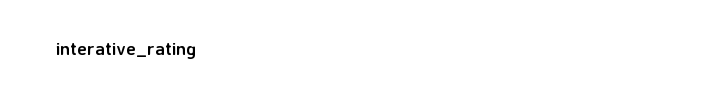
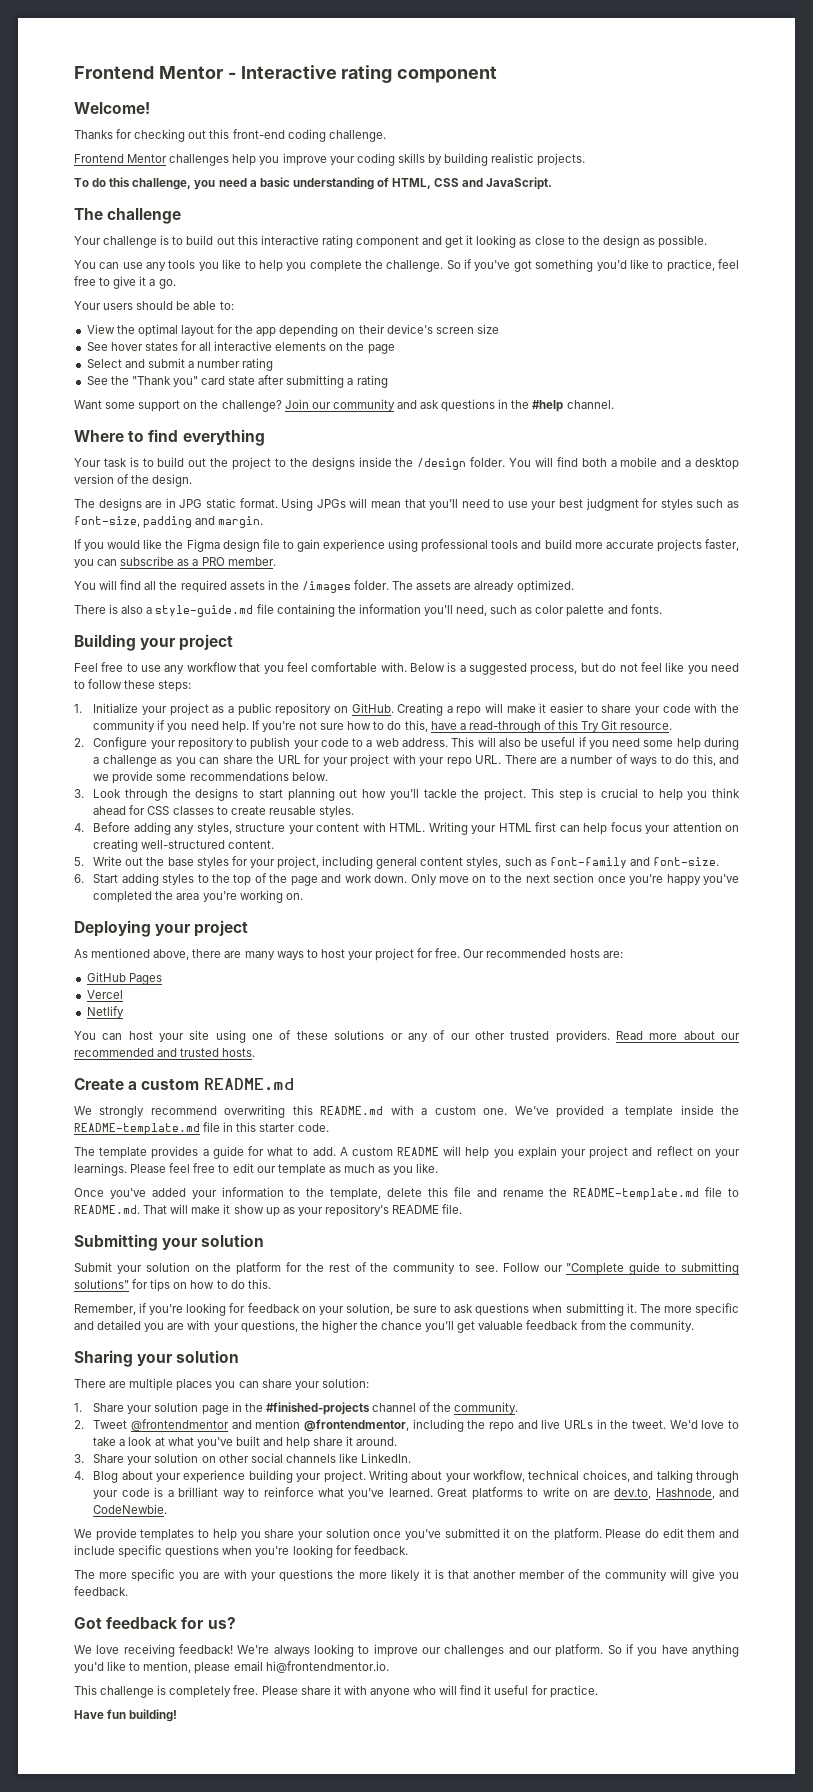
- interative_rating
+ Frontend Mentor - Interactive rating component
+ Welcome!
+ Thanks for checking out this front-end coding challenge.
+ Frontend Mentor challenges help you improve your coding skills by building realistic projects.
+ To do this challenge, you need a basic understanding of HTML, CSS and JavaScript.
+ The challenge
+ Your challenge is to build out this interactive rating component and get it looking as close to the design as possible.
+ You can use any tools you like to help you complete the challenge. So if you've got something you'd like to practice, feel free to give it a go.
+ Your users should be able to:
+ View the optimal layout for the app depending on their device's screen size
+ See hover states for all interactive elements on the page
+ Select and submit a number rating
+ See the "Thank you" card state after submitting a rating
+ Want some support on the challenge? Join our community and ask questions in the #help channel.
+ Where to find everything
+ Your task is to build out the project to the designs inside the /design folder. You will find both a mobile and a desktop version of the design.
+ The designs are in JPG static format. Using JPGs will mean that you'll need to use your best judgment for styles such as font-size, padding and margin.
+ If you would like the Figma design file to gain experience using professional tools and build more accurate projects faster, you can subscribe as a PRO member.
+ You will find all the required assets in the /images folder. The assets are already optimized.
+ There is also a style-guide.md file containing the information you'll need, such as color palette and fonts.
+ Building your project
+ Feel free to use any workflow that you feel comfortable with. Below is a suggested process, but do not feel like you need to follow these steps:
+ 1. Initialize your project as a public repository on GitHub. Creating a repo will make it easier to share your code with the community if you need help. If you're not sure how to do this, have a read-through of this Try Git resource.
+ 2. Configure your repository to publish your code to a web address. This will also be useful if you need some help during a challenge as you can share the URL for your project with your repo URL. There are a number of ways to do this, and we provide some recommendations below.
+ 3. Look through the designs to start planning out how you'll tackle the project. This step is crucial to help you think ahead for CSS classes to create reusable styles.
+ 4. Before adding any styles, structure your content with HTML. Writing your HTML first can help focus your attention on creating well-structured content.
+ 5. Write out the base styles for your project, including general content styles, such as font-family and font-size.
+ 6. Start adding styles to the top of the page and work down. Only move on to the next section once you're happy you've completed the area you're working on.
+ Deploying your project
+ As mentioned above, there are many ways to host your project for free. Our recommended hosts are:
+ GitHub Pages
+ Vercel
+ Netlify
+ You can host your site using one of these solutions or any of our other trusted providers. Read more about our recommended and trusted hosts.
+ Create a custom README.md
+ We strongly recommend overwriting this README.md with a custom one. We've provided a template inside the README-template.md file in this starter code.
+ The template provides a guide for what to add. A custom README will help you explain your project and reflect on your learnings. Please feel free to edit our template as much as you like.
+ Once you've added your information to the template, delete this file and rename the README-template.md file to README.md. That will make it show up as your repository's README file.
+ Submitting your solution
+ Submit your solution on the platform for the rest of the community to see. Follow our "Complete guide to submitting solutions" for tips on how to do this.
+ Remember, if you're looking for feedback on your solution, be sure to ask questions when submitting it. The more specific and detailed you are with your questions, the higher the chance you'll get valuable feedback from the community.
+ Sharing your solution
+ There are multiple places you can share your solution:
+ 1. Share your solution page in the #finished-projects channel of the community.
+ 2. Tweet @frontendmentor and mention @frontendmentor, including the repo and live URLs in the tweet. We'd love to take a look at what you've built and help share it around.
+ 3. Share your solution on other social channels like LinkedIn.
+ 4. Blog about your experience building your project. Writing about your workflow, technical choices, and talking through your code is a brilliant way to reinforce what you've learned. Great platforms to write on are dev.to, Hashnode, and CodeNewbie.
+ We provide templates to help you share your solution once you've submitted it on the platform. Please do edit them and include specific questions when you're looking for feedback.
+ The more specific you are with your questions the more likely it is that another member of the community will give you feedback.
+ Got feedback for us?
+ We love receiving feedback! We're always looking to improve our challenges and our platform. So if you have anything you'd like to mention, please email hi@frontendmentor.io.
+ This challenge is completely free. Please share it with anyone who will find it useful for practice.
+ Have fun building!

